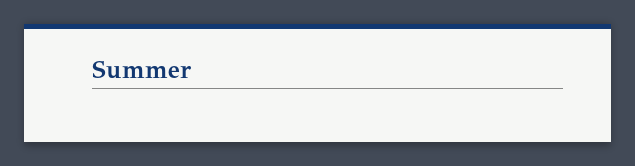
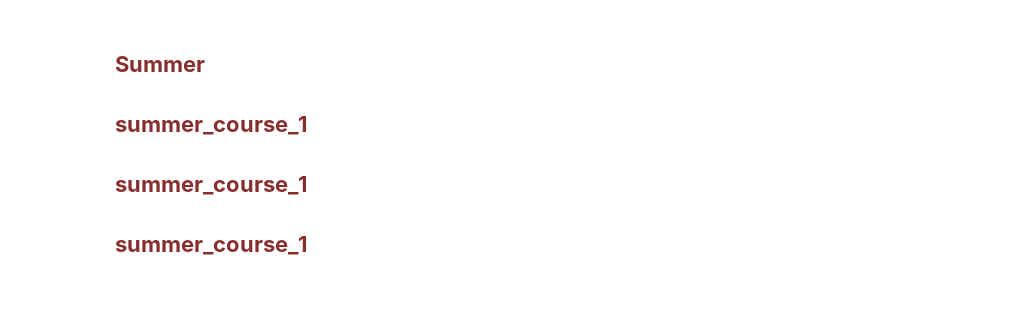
  Summer
+ summer_course_1
+ summer_course_1
+ summer_course_1

